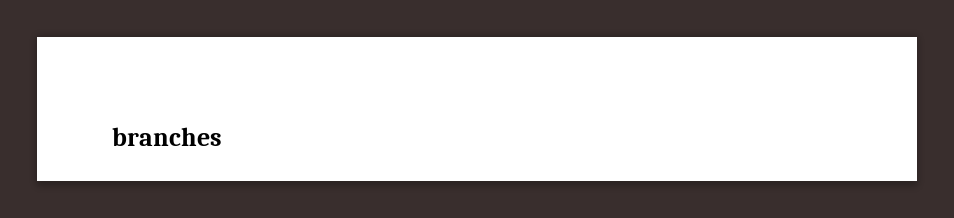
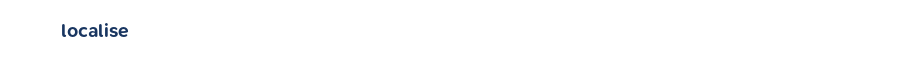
- branches
+ localise

